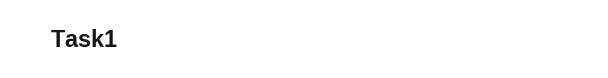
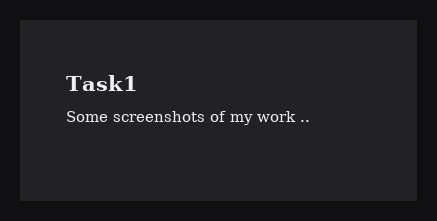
+ Some screenshots of my work ..

